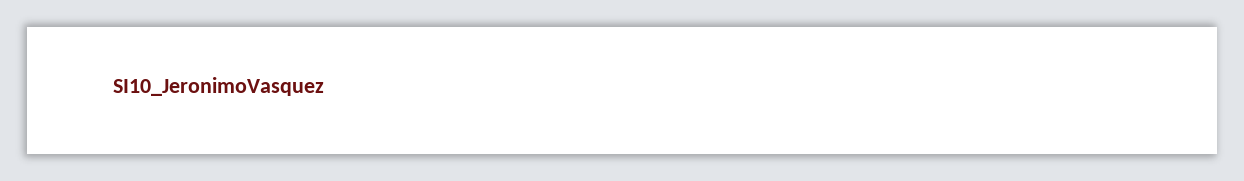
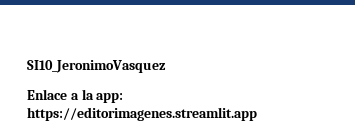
+ Enlace a la app: https://editorimagenes.streamlit.app

